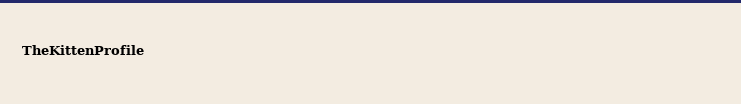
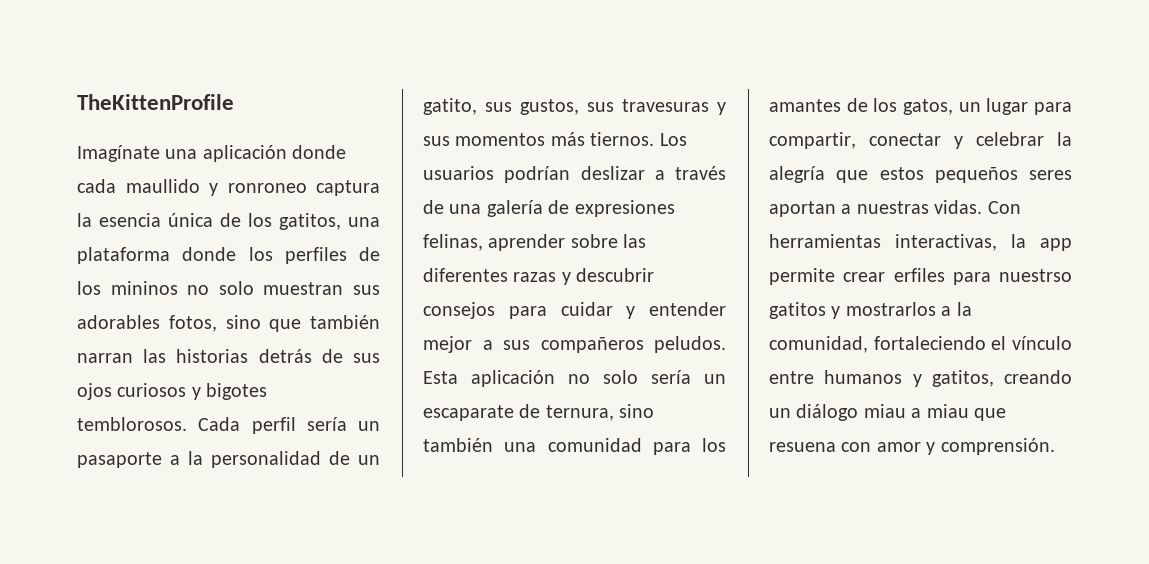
+ Imagínate una aplicación donde cada maullido y ronroneo captura la esencia única de los gatitos, una plataforma donde los perfiles de los mininos no solo muestran sus adorables fotos, sino que también narran las historias detrás de sus ojos curiosos y bigotes temblorosos. Cada perfil sería un pasaporte a la personalidad de un gatito, sus gustos, sus travesuras y sus momentos más tiernos. Los usuarios podrían deslizar a través de una galería de expresiones felinas, aprender sobre las diferentes razas y descubrir consejos para cuidar y entender mejor a sus compañeros peludos. Esta aplicación no solo sería un escaparate de ternura, sino también una comunidad para los amantes de los gatos, un lugar para compartir, conectar y celebrar la alegría que estos pequeños seres aportan a nuestras vidas. Con herramientas interactivas, la app permite crear erfiles para nuestrso gatitos y mostrarlos a la comunidad, fortaleciendo el vínculo entre humanos y gatitos, creando un diálogo miau a miau que resuena con amor y comprensión.

